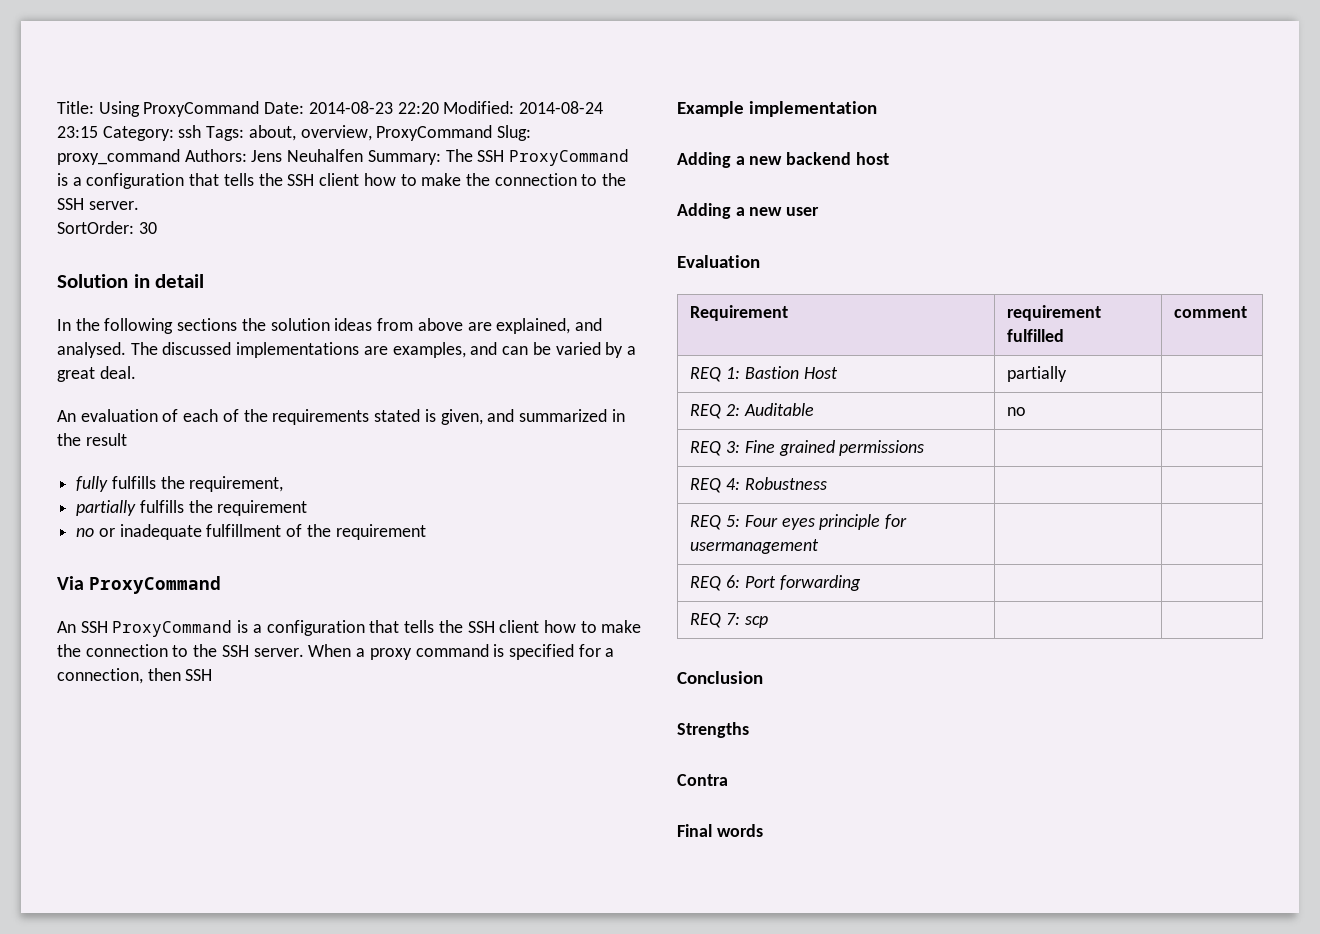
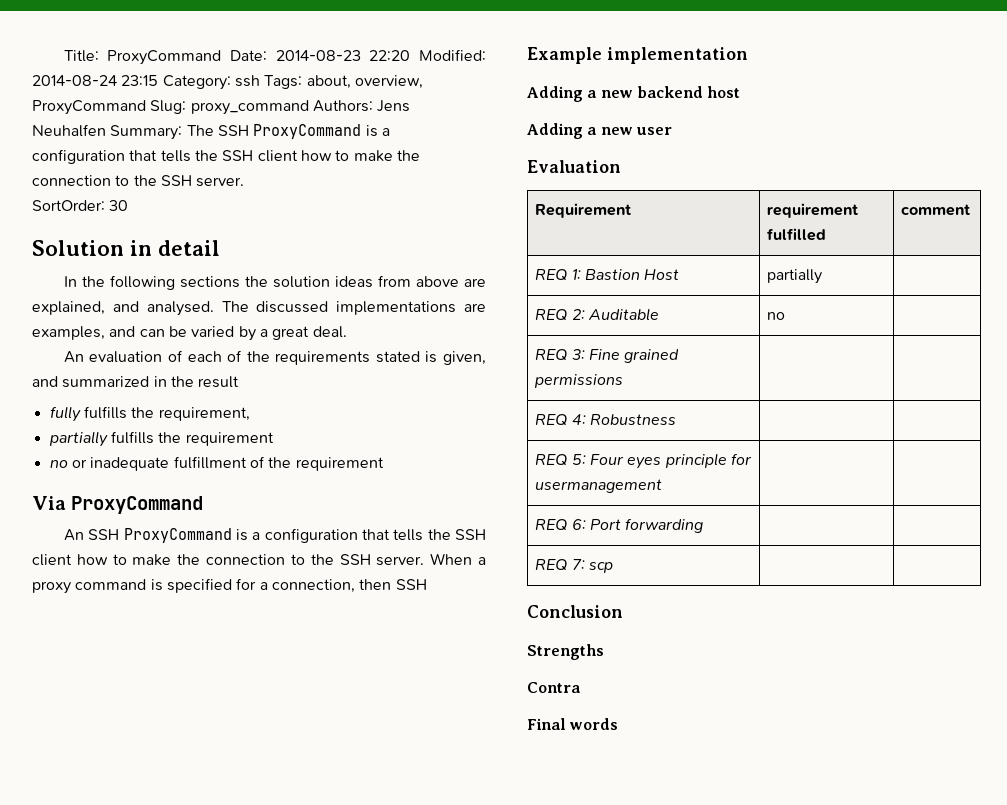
- Title: Using ProxyCommand Date: 2014-08-23 22:20 Modified: 2014-08-24 23:15 Category: ssh Tags: about, overview, ProxyCommand Slug: proxy_command Authors: Jens Neuhalfen Summary: The SSH ProxyCommand is a configuration that tells the SSH client how to make the connection to the SSH server.
+ Title: ProxyCommand Date: 2014-08-23 22:20 Modified: 2014-08-24 23:15 Category: ssh Tags: about, overview, ProxyCommand Slug: proxy_command Authors: Jens Neuhalfen Summary: The SSH ProxyCommand is a configuration that tells the SSH client how to make the connection to the SSH server.

